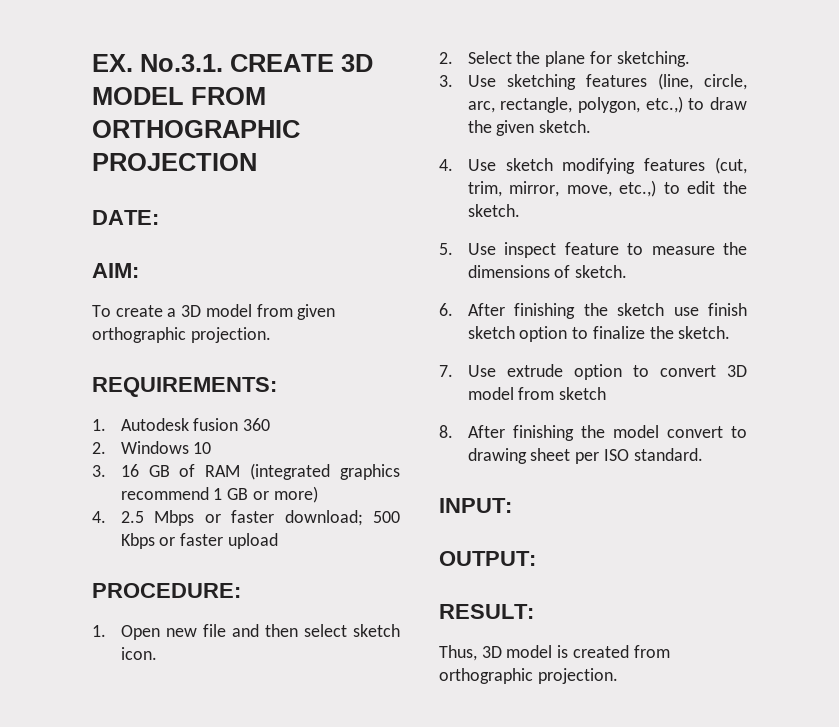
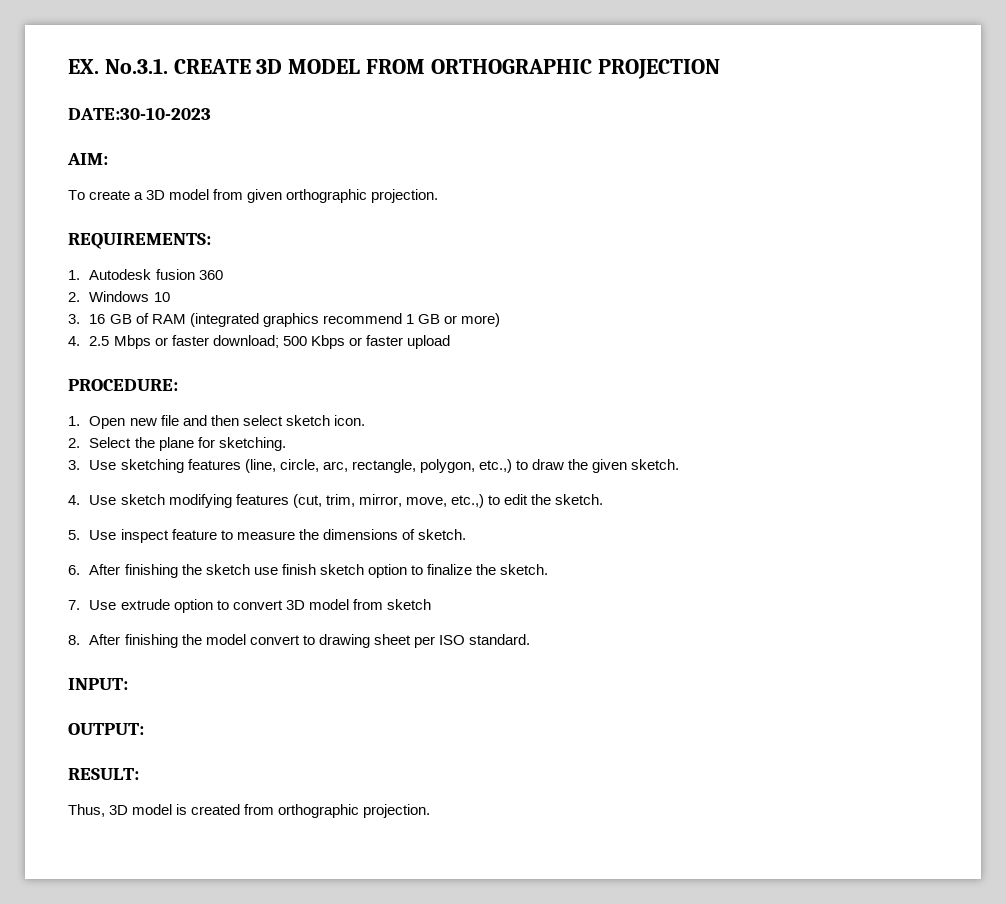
- DATE:
+ DATE:30-10-2023

